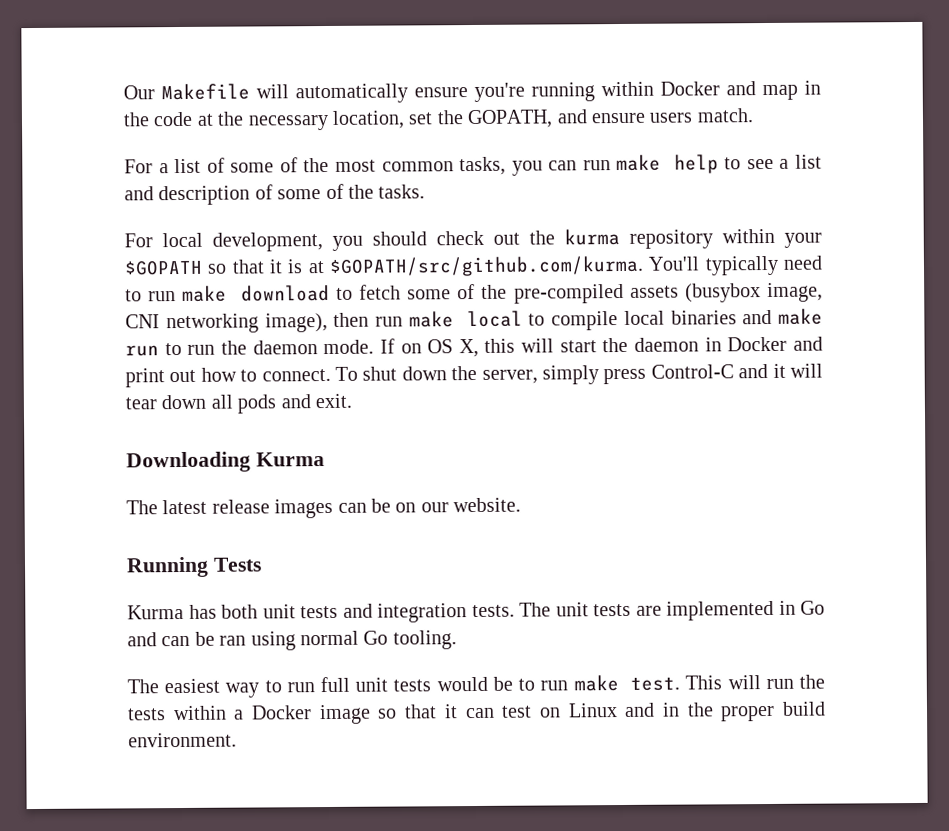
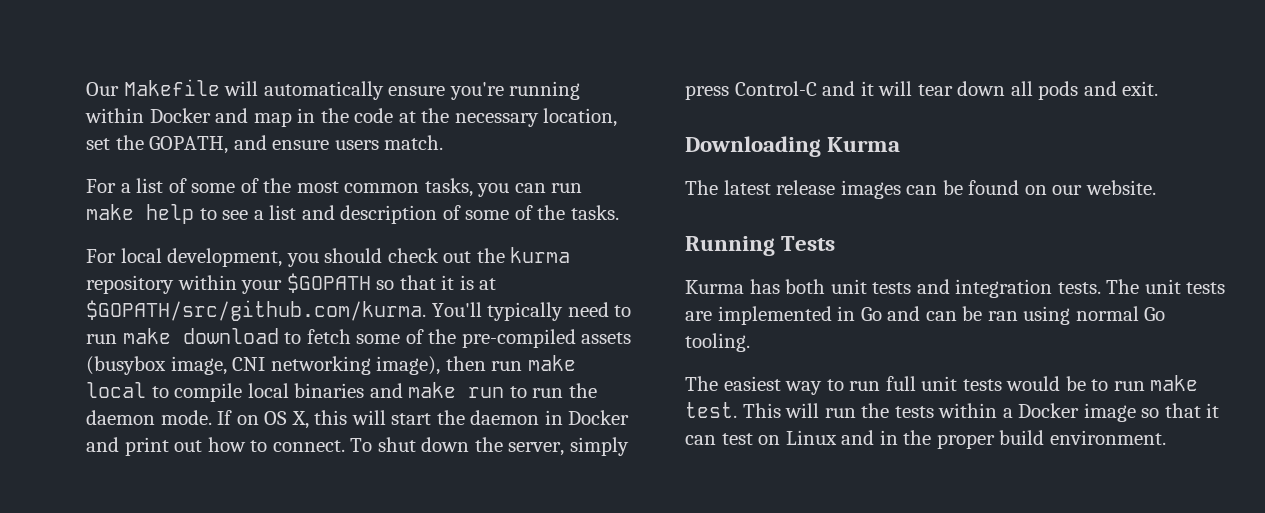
- The latest release images can be on our website.
+ The latest release images can be found on our website.

